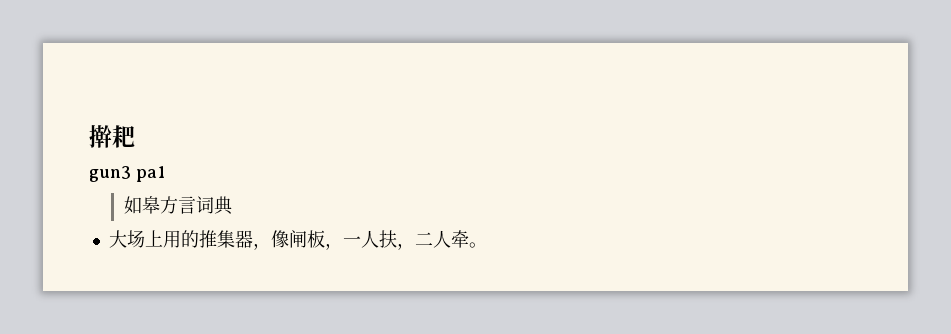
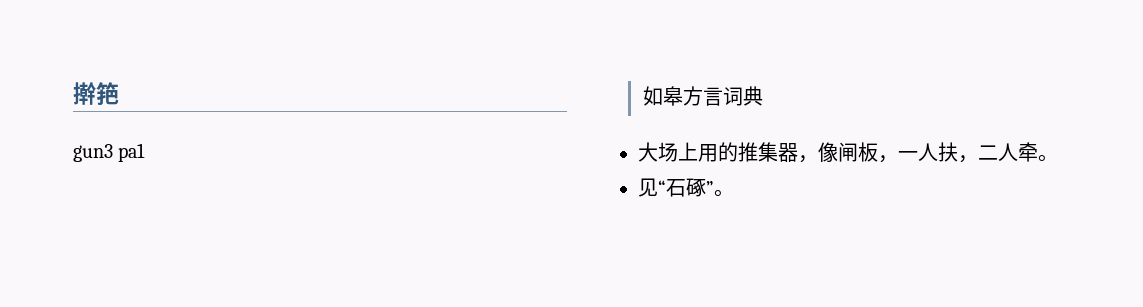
- 擀耙
+ 擀筢
+ 见“石硺”。

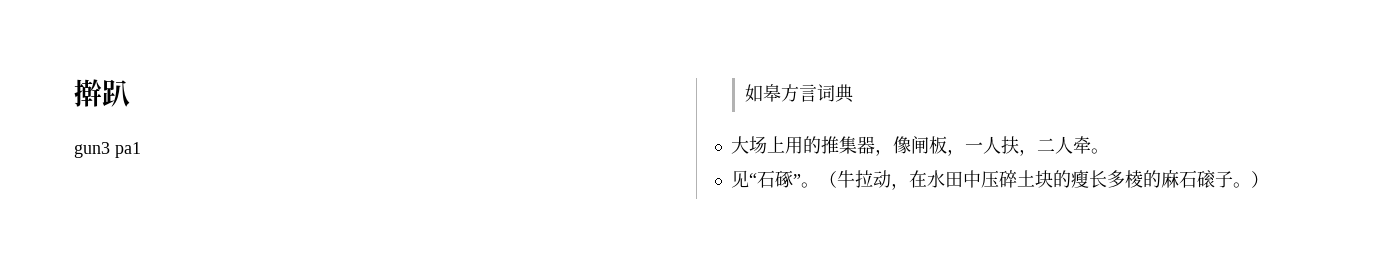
- 擀筢
+ 擀趴
+ （牛拉动，在水田中压碎土块的瘦长多棱的麻石磙子。）

